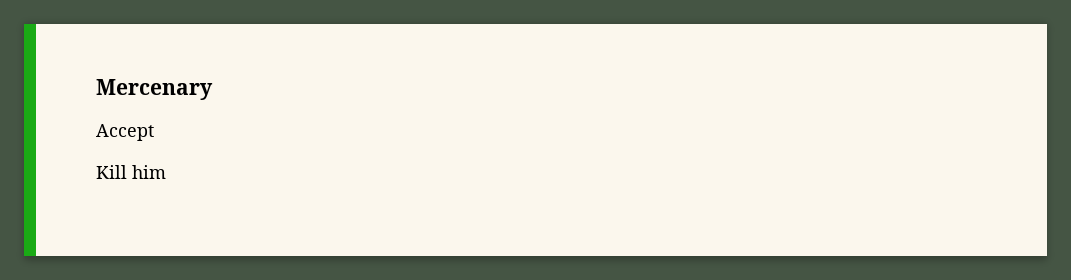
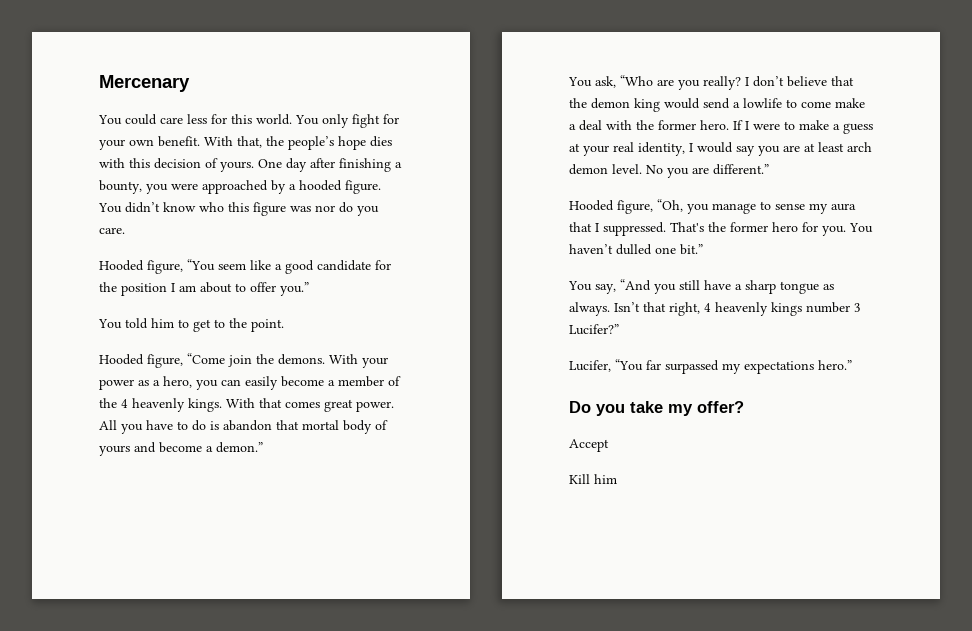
+ You could care less for this world. You only fight for your own benefit. With that, the people’s hope dies with this decision of yours. One day after finishing a bounty, you were approached by a hooded figure. You didn’t know who this figure was nor do you care.
+ Hooded figure, “You seem like a good candidate for the position I am about to offer you.”
+ You told him to get to the point.
+ Hooded figure, “Come join the demons. With your power as a hero, you can easily become a member of the 4 heavenly kings. With that comes great power. All you have to do is abandon that mortal body of yours and become a demon.”
+ You ask, “Who are you really? I don’t believe that the demon king would send a lowlife to come make a deal with the former hero. If I were to make a guess at your real identity, I would say you are at least arch demon level. No you are different.”
+ Hooded figure, “Oh, you manage to sense my aura that I suppressed. That's the former hero for you. You haven’t dulled one bit.”
+ You say, “And you still have a sharp tongue as always. Isn’t that right, 4 heavenly kings number 3 Lucifer?”
+ Lucifer, “You far surpassed my expectations hero.”
+ Do you take my offer?

